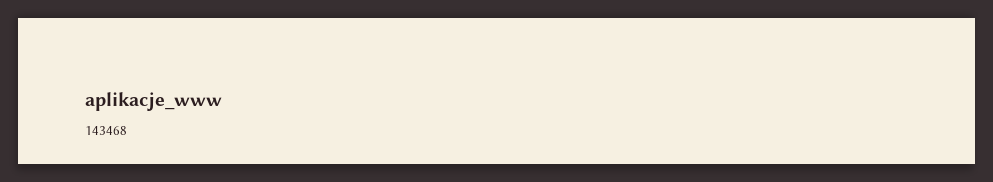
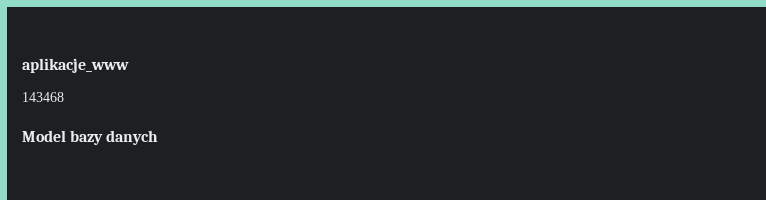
+ Model bazy danych

